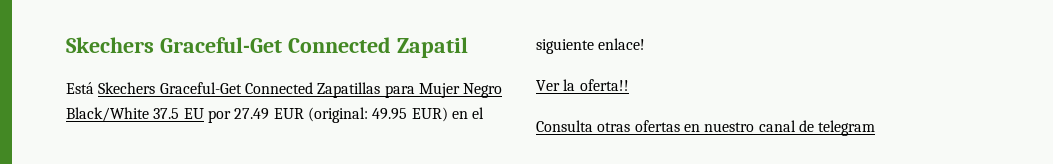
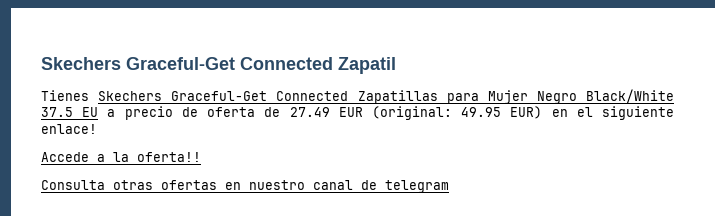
- Está Skechers Graceful-Get Connected Zapatillas para Mujer Negro Black/White 37.5 EU por 27.49 EUR (original: 49.95 EUR) en el siguiente enlace!
+ Tienes Skechers Graceful-Get Connected Zapatillas para Mujer Negro Black/White 37.5 EU a precio de oferta de 27.49 EUR (original: 49.95 EUR) en el siguiente enlace!
- Ver la oferta!!
+ Accede a la oferta!!

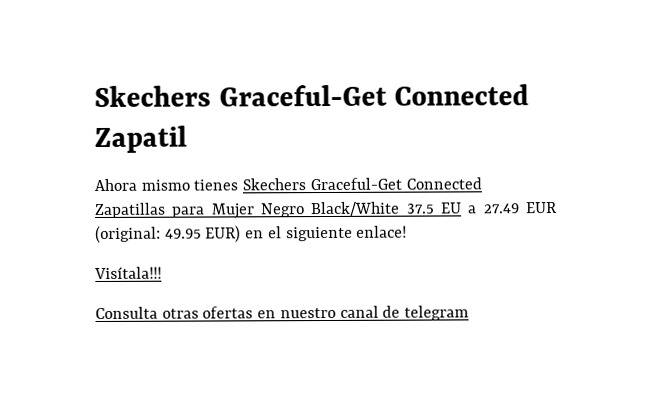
- Tienes Skechers Graceful-Get Connected Zapatillas para Mujer Negro Black/White 37.5 EU a precio de oferta de 27.49 EUR (original: 49.95 EUR) en el siguiente enlace!
+ Ahora mismo tienes Skechers Graceful-Get Connected Zapatillas para Mujer Negro Black/White 37.5 EU a 27.49 EUR (original: 49.95 EUR) en el siguiente enlace!
- Accede a la oferta!!
+ Visítala!!!

